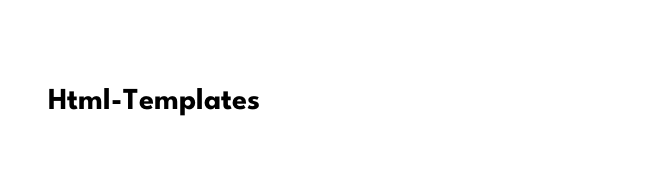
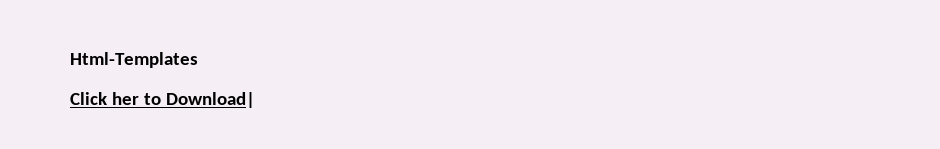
+ Click her to Download|

